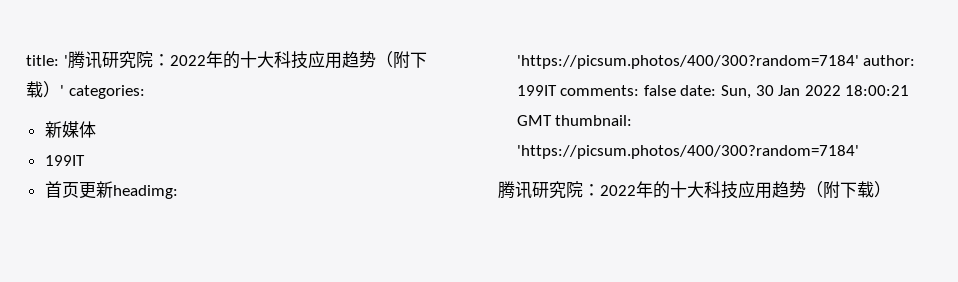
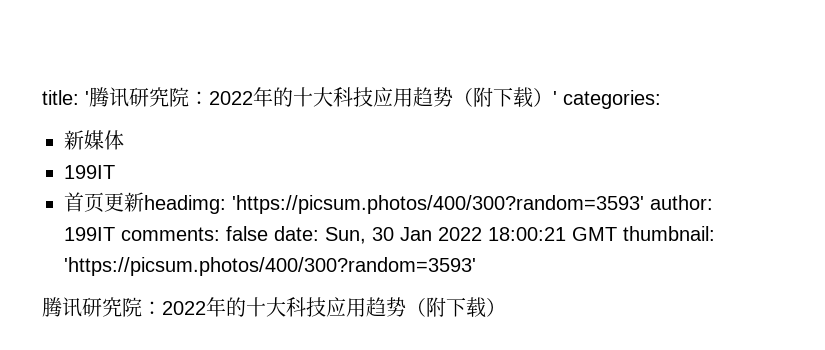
- 首页更新headimg: 'https://picsum.photos/400/300?random=7184' author: 199IT comments: false date: Sun, 30 Jan 2022 18:00:21 GMT thumbnail: 'https://picsum.photos/400/300?random=7184'
+ 首页更新headimg: 'https://picsum.photos/400/300?random=3593' author: 199IT comments: false date: Sun, 30 Jan 2022 18:00:21 GMT thumbnail: 'https://picsum.photos/400/300?random=3593'

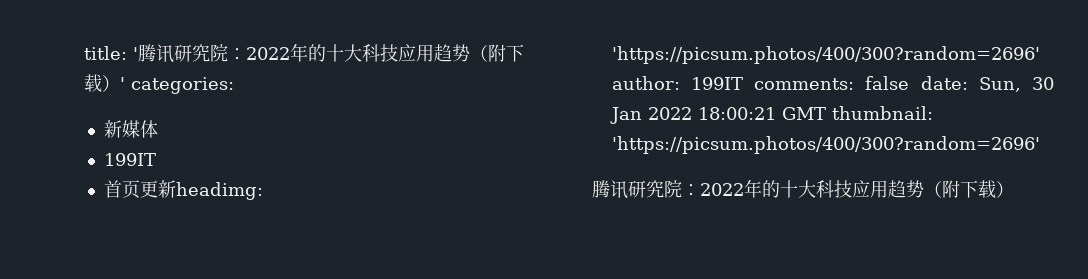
- 首页更新headimg: 'https://picsum.photos/400/300?random=3593' author: 199IT comments: false date: Sun, 30 Jan 2022 18:00:21 GMT thumbnail: 'https://picsum.photos/400/300?random=3593'
+ 首页更新headimg: 'https://picsum.photos/400/300?random=2696' author: 199IT comments: false date: Sun, 30 Jan 2022 18:00:21 GMT thumbnail: 'https://picsum.photos/400/300?random=2696'

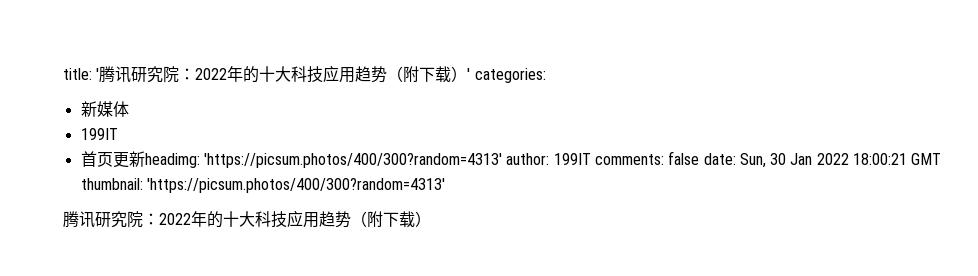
- 首页更新headimg: 'https://picsum.photos/400/300?random=2696' author: 199IT comments: false date: Sun, 30 Jan 2022 18:00:21 GMT thumbnail: 'https://picsum.photos/400/300?random=2696'
+ 首页更新headimg: 'https://picsum.photos/400/300?random=4313' author: 199IT comments: false date: Sun, 30 Jan 2022 18:00:21 GMT thumbnail: 'https://picsum.photos/400/300?random=4313'

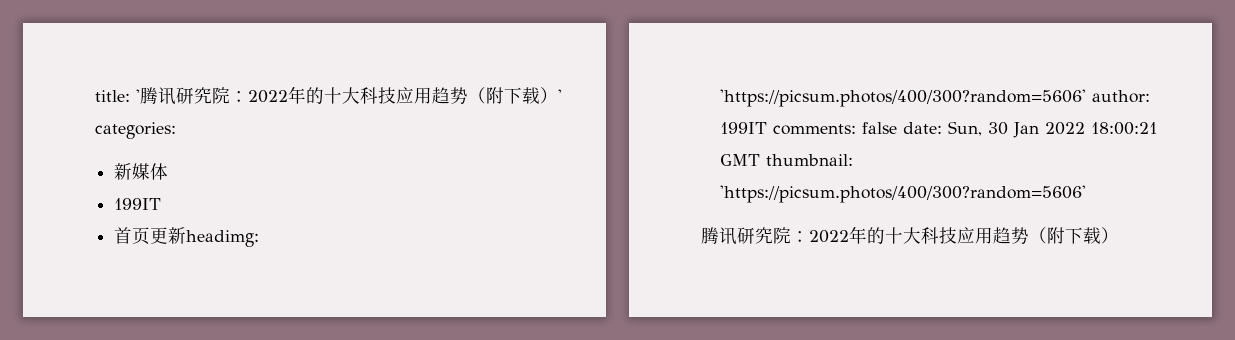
- 首页更新headimg: 'https://picsum.photos/400/300?random=4313' author: 199IT comments: false date: Sun, 30 Jan 2022 18:00:21 GMT thumbnail: 'https://picsum.photos/400/300?random=4313'
+ 首页更新headimg: 'https://picsum.photos/400/300?random=5606' author: 199IT comments: false date: Sun, 30 Jan 2022 18:00:21 GMT thumbnail: 'https://picsum.photos/400/300?random=5606'

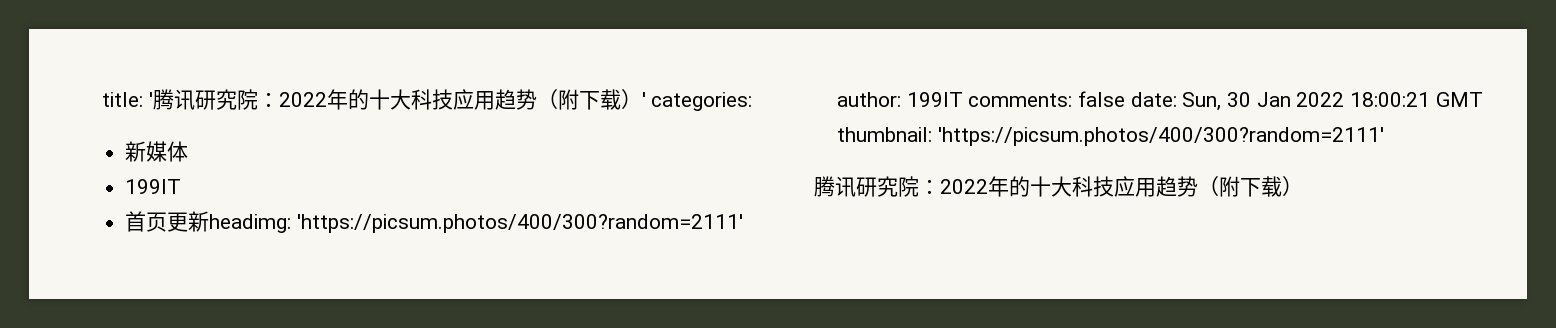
- 首页更新headimg: 'https://picsum.photos/400/300?random=5606' author: 199IT comments: false date: Sun, 30 Jan 2022 18:00:21 GMT thumbnail: 'https://picsum.photos/400/300?random=5606'
+ 首页更新headimg: 'https://picsum.photos/400/300?random=2111' author: 199IT comments: false date: Sun, 30 Jan 2022 18:00:21 GMT thumbnail: 'https://picsum.photos/400/300?random=2111'

